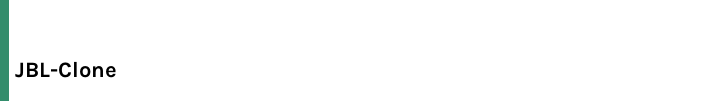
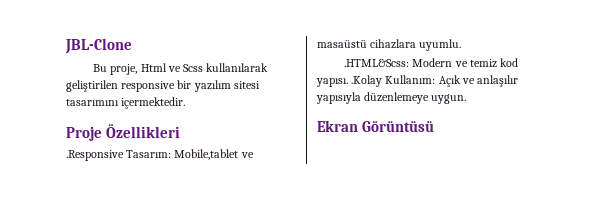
+ Bu proje, Html ve Scss kullanılarak geliştirilen responsive bir yazılım sitesi tasarımını içermektedir.
+ Proje Özellikleri
+ .Responsive Tasarım: Mobile,tablet ve masaüstü cihazlara uyumlu.
+ .HTML&Scss: Modern ve temiz kod yapısı. .Kolay Kullanım: Açık ve anlaşılır yapısıyla düzenlemeye uygun.
+ Ekran Görüntüsü

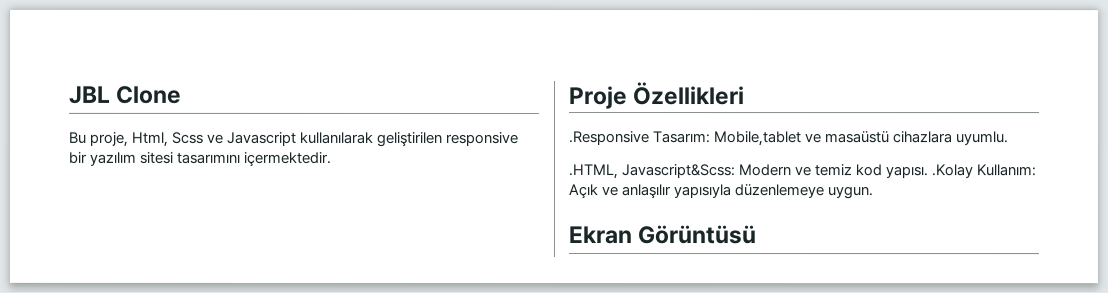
- JBL-Clone
+ JBL Clone
- Bu proje, Html ve Scss kullanılarak geliştirilen responsive bir yazılım sitesi tasarımını içermektedir.
+ Bu proje, Html, Scss ve Javascript kullanılarak geliştirilen responsive bir yazılım sitesi tasarımını içermektedir.
- .HTML&Scss: Modern ve temiz kod yapısı. .Kolay Kullanım: Açık ve anlaşılır yapısıyla düzenlemeye uygun.
+ .HTML, Javascript&Scss: Modern ve temiz kod yapısı. .Kolay Kullanım: Açık ve anlaşılır yapısıyla düzenlemeye uygun.

